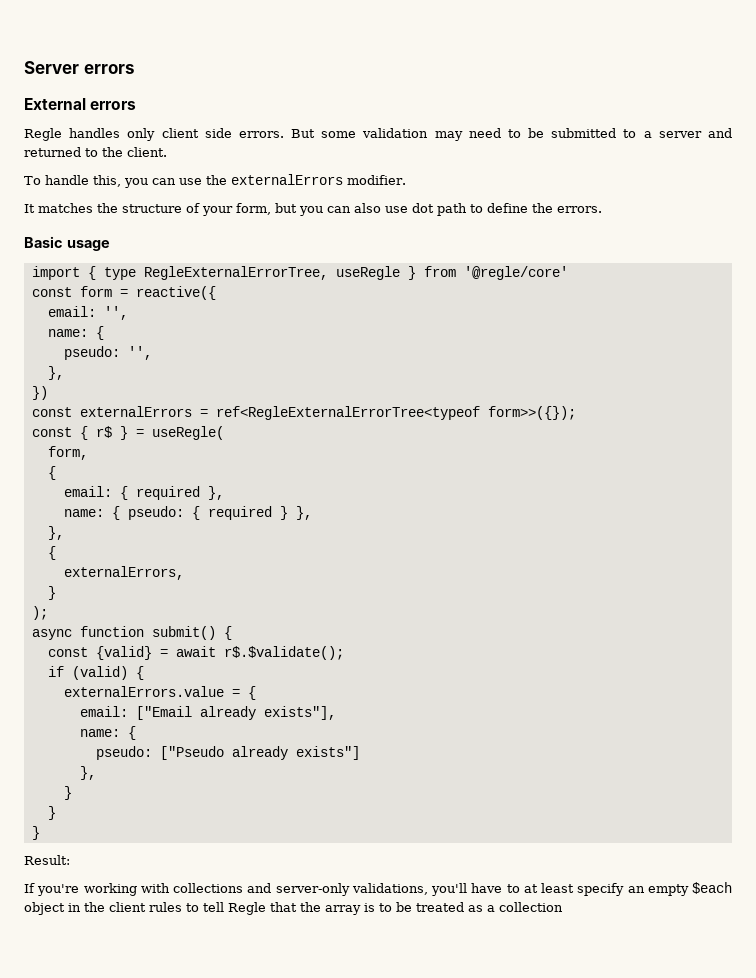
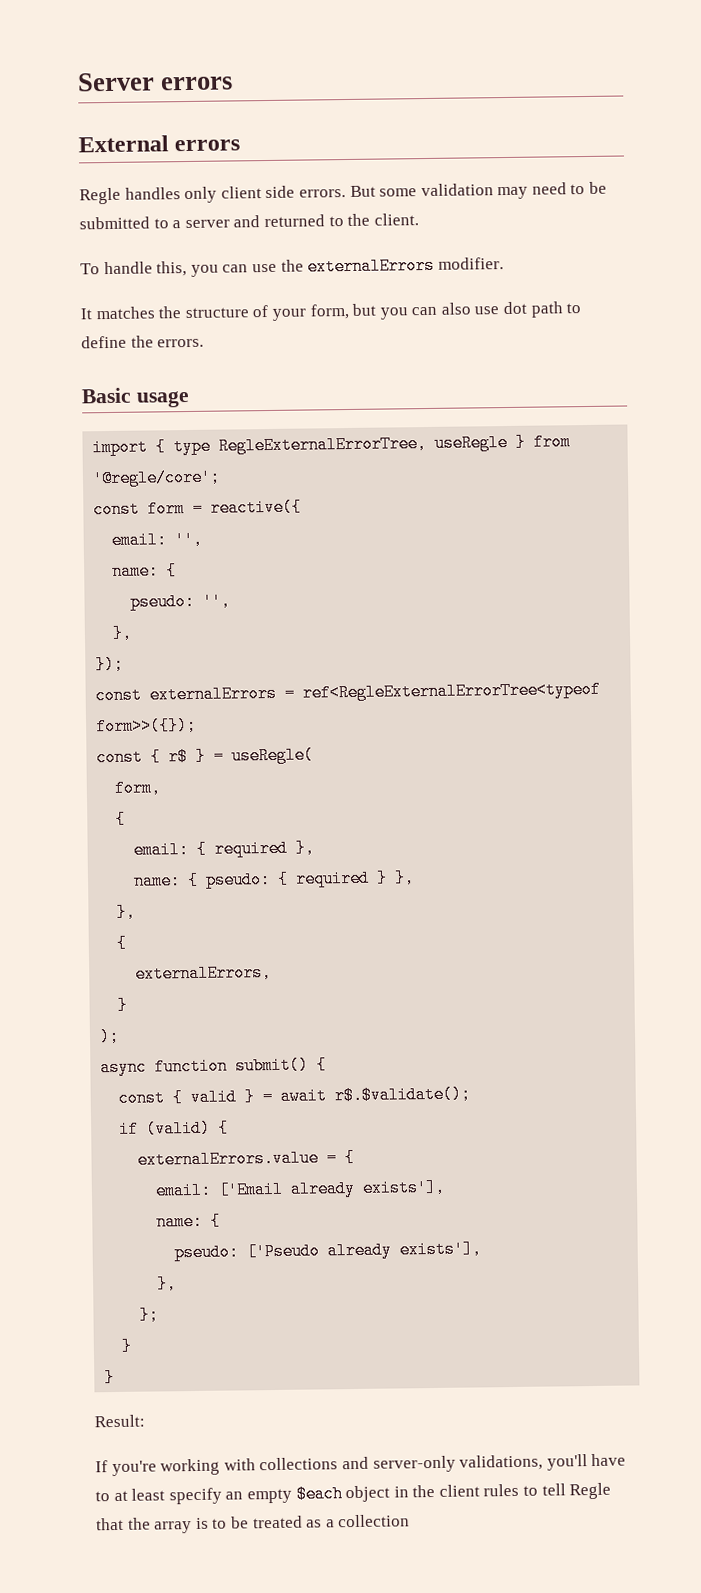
- import { type RegleExternalErrorTree, useRegle } from '@regle/core'
+ import { type RegleExternalErrorTree, useRegle } from '@regle/core';
- })
+ });
- const {valid} = await r$.$validate();
+ const { valid } = await r$.$validate();
- email: ["Email already exists"],
+ email: ['Email already exists'],
  name: {
- pseudo: ["Pseudo already exists"]
+ pseudo: ['Pseudo already exists'],
  },
- }
+ };

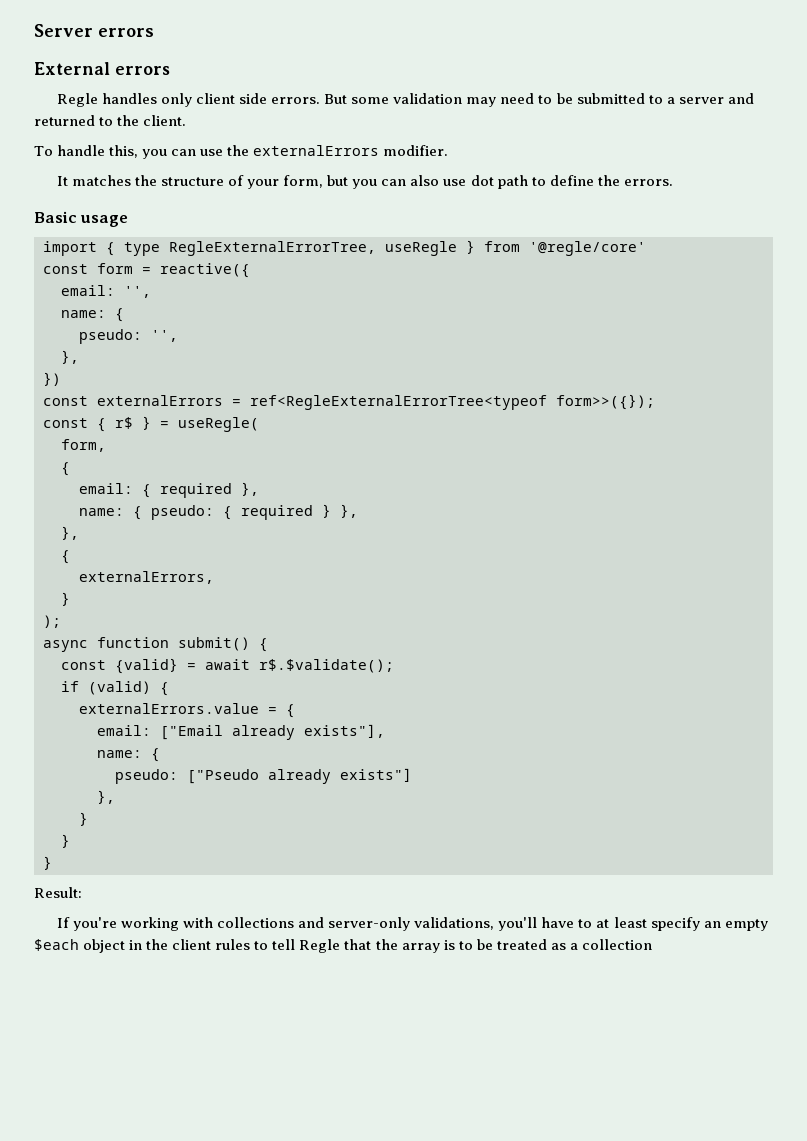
- import { type RegleExternalErrorTree, useRegle } from '@regle/core';
+ import { type RegleExternalErrorTree, useRegle } from '@regle/core'
- });
+ })
- const { valid } = await r$.$validate();
+ const {valid} = await r$.$validate();
- email: ['Email already exists'],
+ email: ["Email already exists"],
  name: {
- pseudo: ['Pseudo already exists'],
+ pseudo: ["Pseudo already exists"]
  },
- };
+ }

